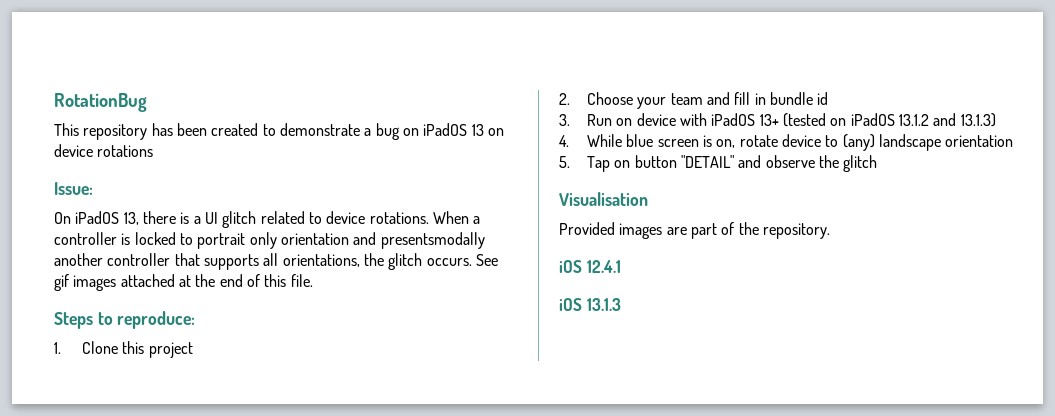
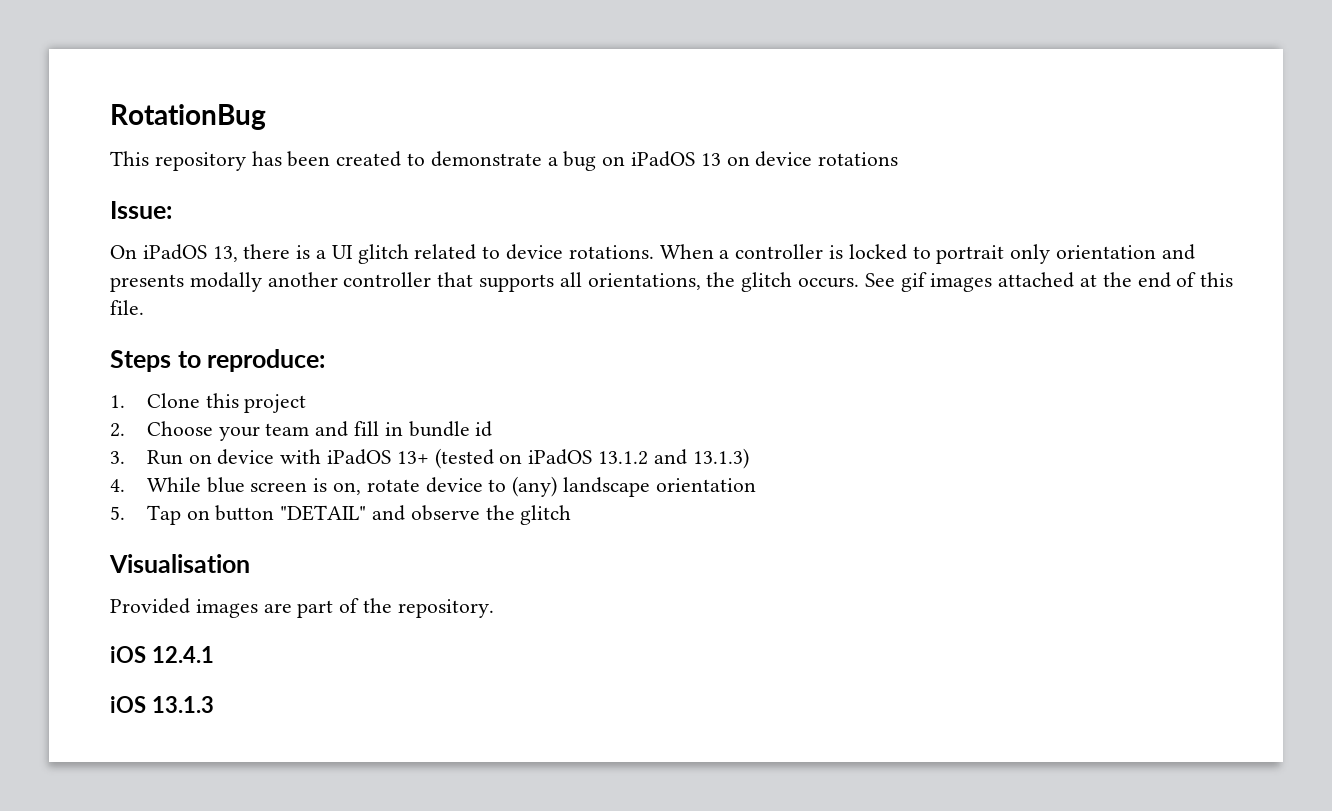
- When a controller is locked to portrait only orientation and presentsmodally another controller that supports all orientations, the glitch occurs.
+ When a controller is locked to portrait only orientation and presents modally another controller that supports all orientations, the glitch occurs.

